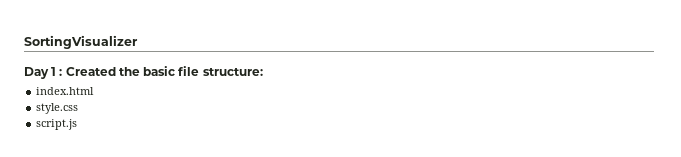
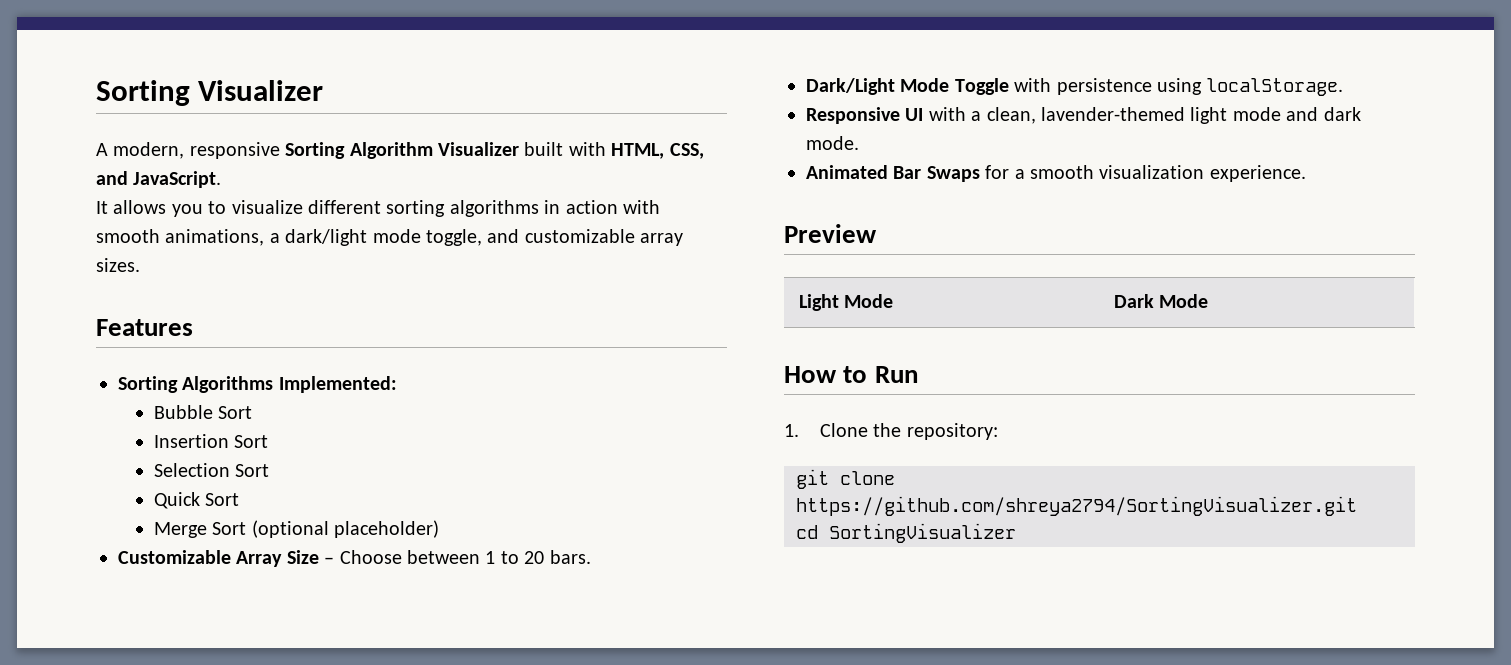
- SortingVisualizer
- Day 1 : Created the basic file structure:
- index.html
- style.css
- script.js
+ Sorting Visualizer
+ A modern, responsive Sorting Algorithm Visualizer built with HTML, CSS, and JavaScript.
+ It allows you to visualize different sorting algorithms in action with smooth animations, a dark/light mode toggle, and customizable array sizes.
+ Features
+ Sorting Algorithms Implemented:
+ Bubble Sort
+ Insertion Sort
+ Selection Sort
+ Quick Sort
+ Merge Sort (optional placeholder)
+ Customizable Array Size – Choose between 1 to 20 bars.
+ Dark/Light Mode Toggle with persistence using localStorage.
+ Responsive UI with a clean, lavender-themed light mode and dark mode.
+ Animated Bar Swaps for a smooth visualization experience.
+ Preview
+ Light Mode | Dark Mode
+ How to Run
+ 1. Clone the repository:
+ git clone https://github.com/shreya2794/SortingVisualizer.git
+ cd SortingVisualizer

